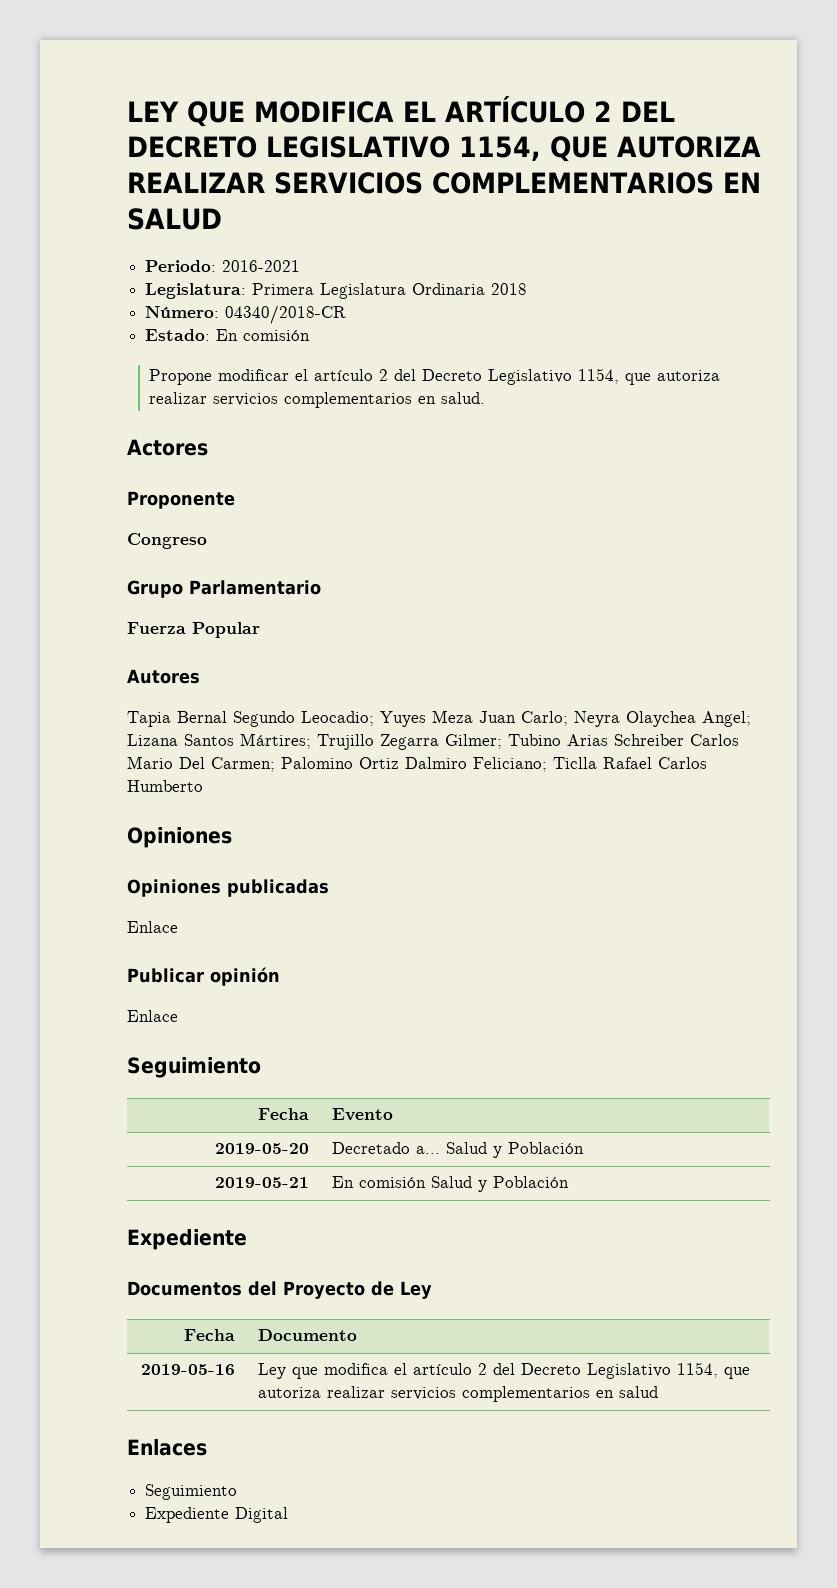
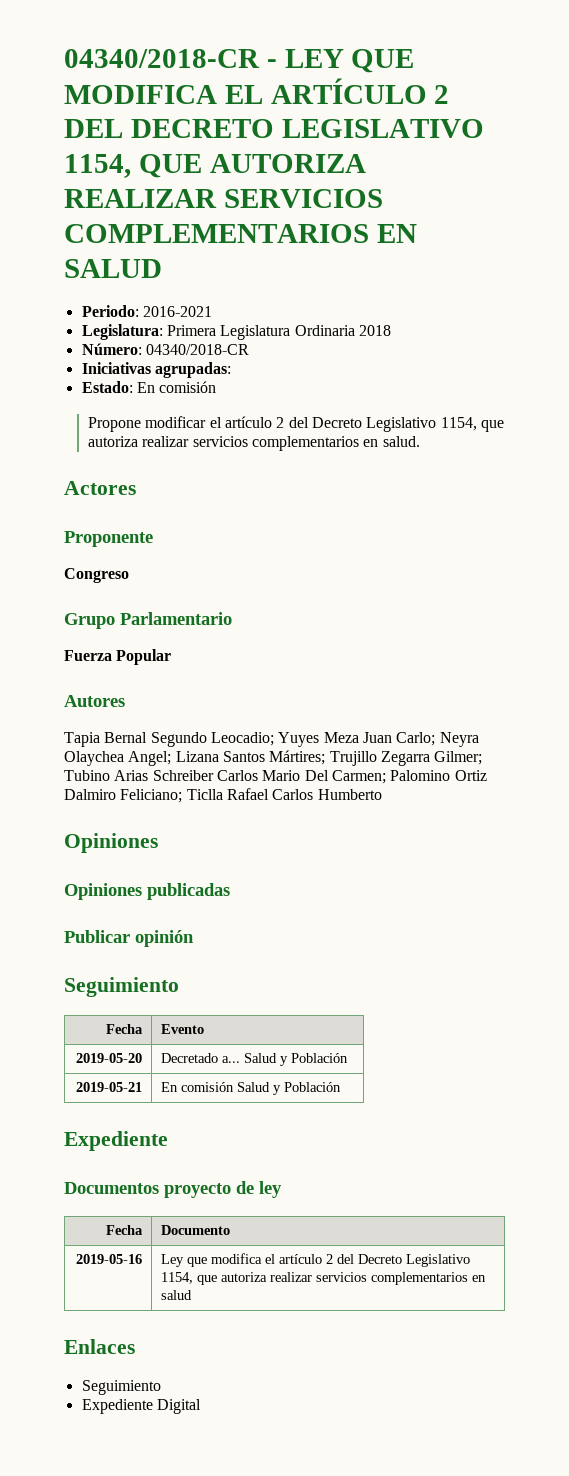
- LEY QUE MODIFICA EL ARTÍCULO 2 DEL DECRETO LEGISLATIVO 1154, QUE AUTORIZA REALIZAR SERVICIOS COMPLEMENTARIOS EN SALUD
+ 04340/2018-CR - LEY QUE MODIFICA EL ARTÍCULO 2 DEL DECRETO LEGISLATIVO 1154, QUE AUTORIZA REALIZAR SERVICIOS COMPLEMENTARIOS EN SALUD
+ Iniciativas agrupadas:
  Opiniones publicadas
- Enlace
  Publicar opinión
- Enlace
- Documentos del Proyecto de Ley
+ Documentos proyecto de ley

